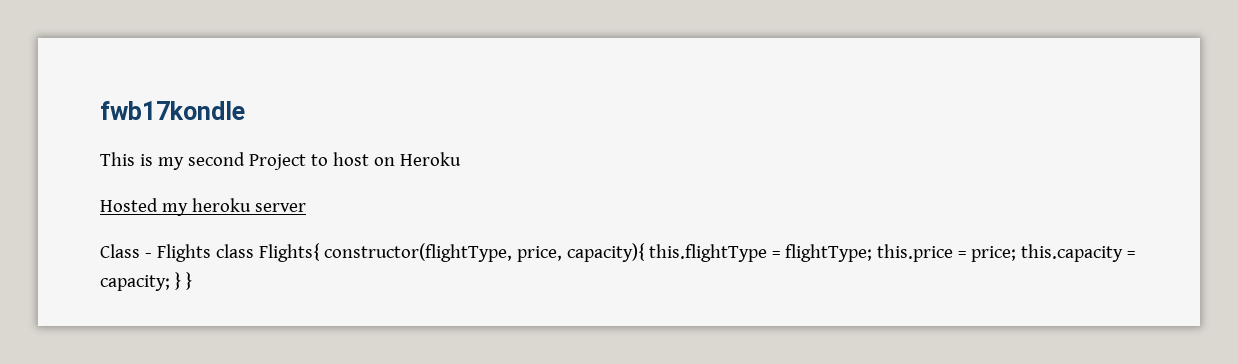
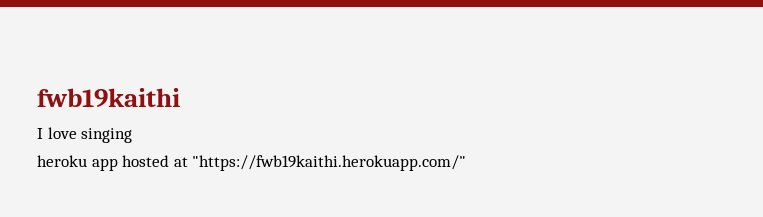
- fwb17kondle
- This is my second Project to host on Heroku
- Hosted my heroku server
- Class - Flights class Flights{ constructor(flightType, price, capacity){ this.flightType = flightType; this.price = price; this.capacity = capacity; } }
+ fwb19kaithi
+ I love singing
+ heroku app hosted at "https://fwb19kaithi.herokuapp.com/"

